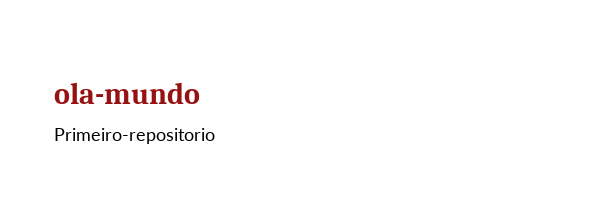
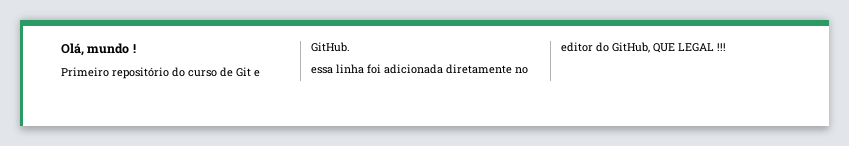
- ola-mundo
- Primeiro-repositorio
+ Olá, mundo !
+ Primeiro repositório do curso de Git e GitHub.
+ essa linha foi adicionada diretamente no editor do GitHub, QUE LEGAL !!!

